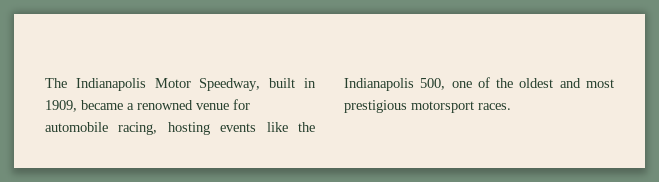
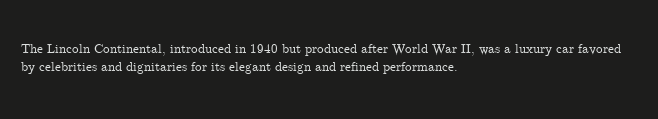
- The Indianapolis Motor Speedway, built in 1909, became a renowned venue for automobile racing, hosting events like the Indianapolis 500, one of the oldest and most prestigious motorsport races.
+ The Lincoln Continental, introduced in 1940 but produced after World War II, was a luxury car favored by celebrities and dignitaries for its elegant design and refined performance.

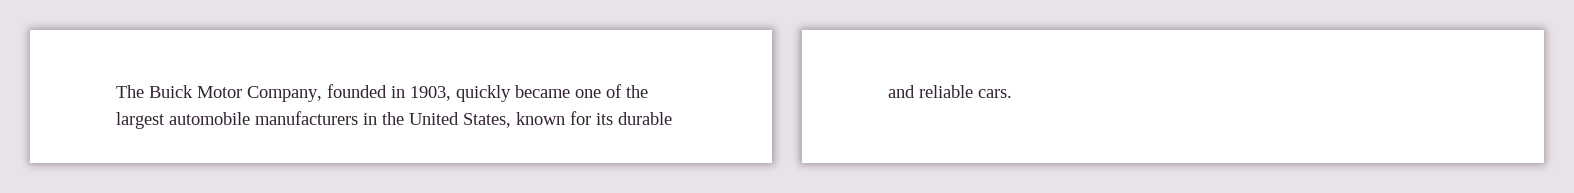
- The Lincoln Continental, introduced in 1940 but produced after World War II, was a luxury car favored by celebrities and dignitaries for its elegant design and refined performance.
+ The Buick Motor Company, founded in 1903, quickly became one of the largest automobile manufacturers in the United States, known for its durable and reliable cars.

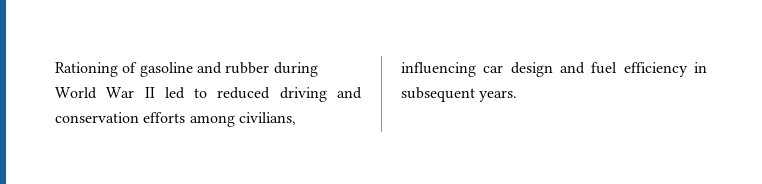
- The Buick Motor Company, founded in 1903, quickly became one of the largest automobile manufacturers in the United States, known for its durable and reliable cars.
+ Rationing of gasoline and rubber during World War II led to reduced driving and conservation efforts among civilians, influencing car design and fuel efficiency in subsequent years.

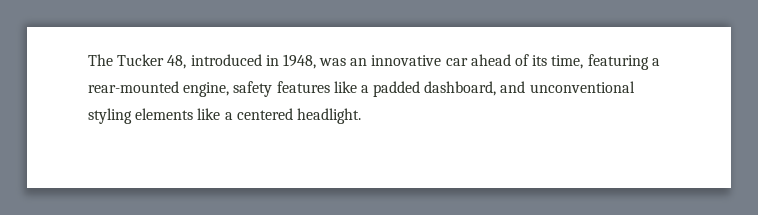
- Rationing of gasoline and rubber during World War II led to reduced driving and conservation efforts among civilians, influencing car design and fuel efficiency in subsequent years.
+ The Tucker 48, introduced in 1948, was an innovative car ahead of its time, featuring a rear-mounted engine, safety features like a padded dashboard, and unconventional styling elements like a centered headlight.

